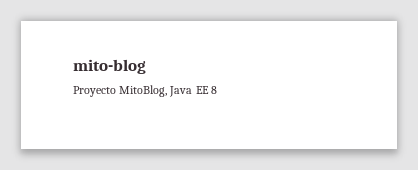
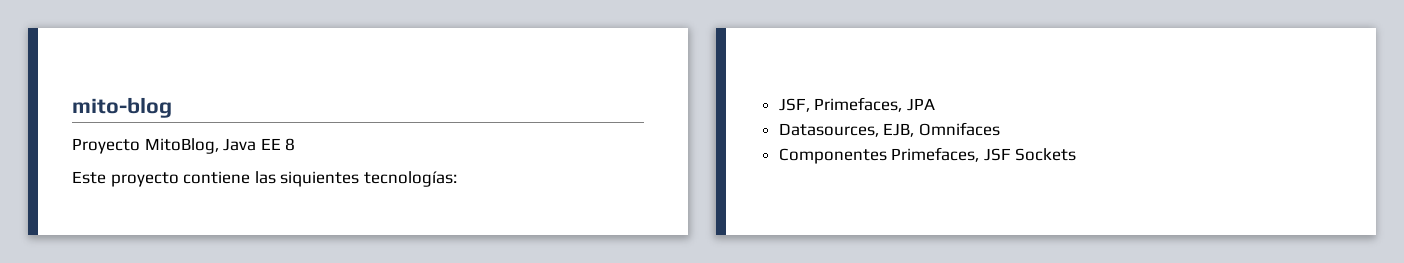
+ Este proyecto contiene las siquientes tecnologías:
+ JSF, Primefaces, JPA
+ Datasources, EJB, Omnifaces
+ Componentes Primefaces, JSF Sockets

